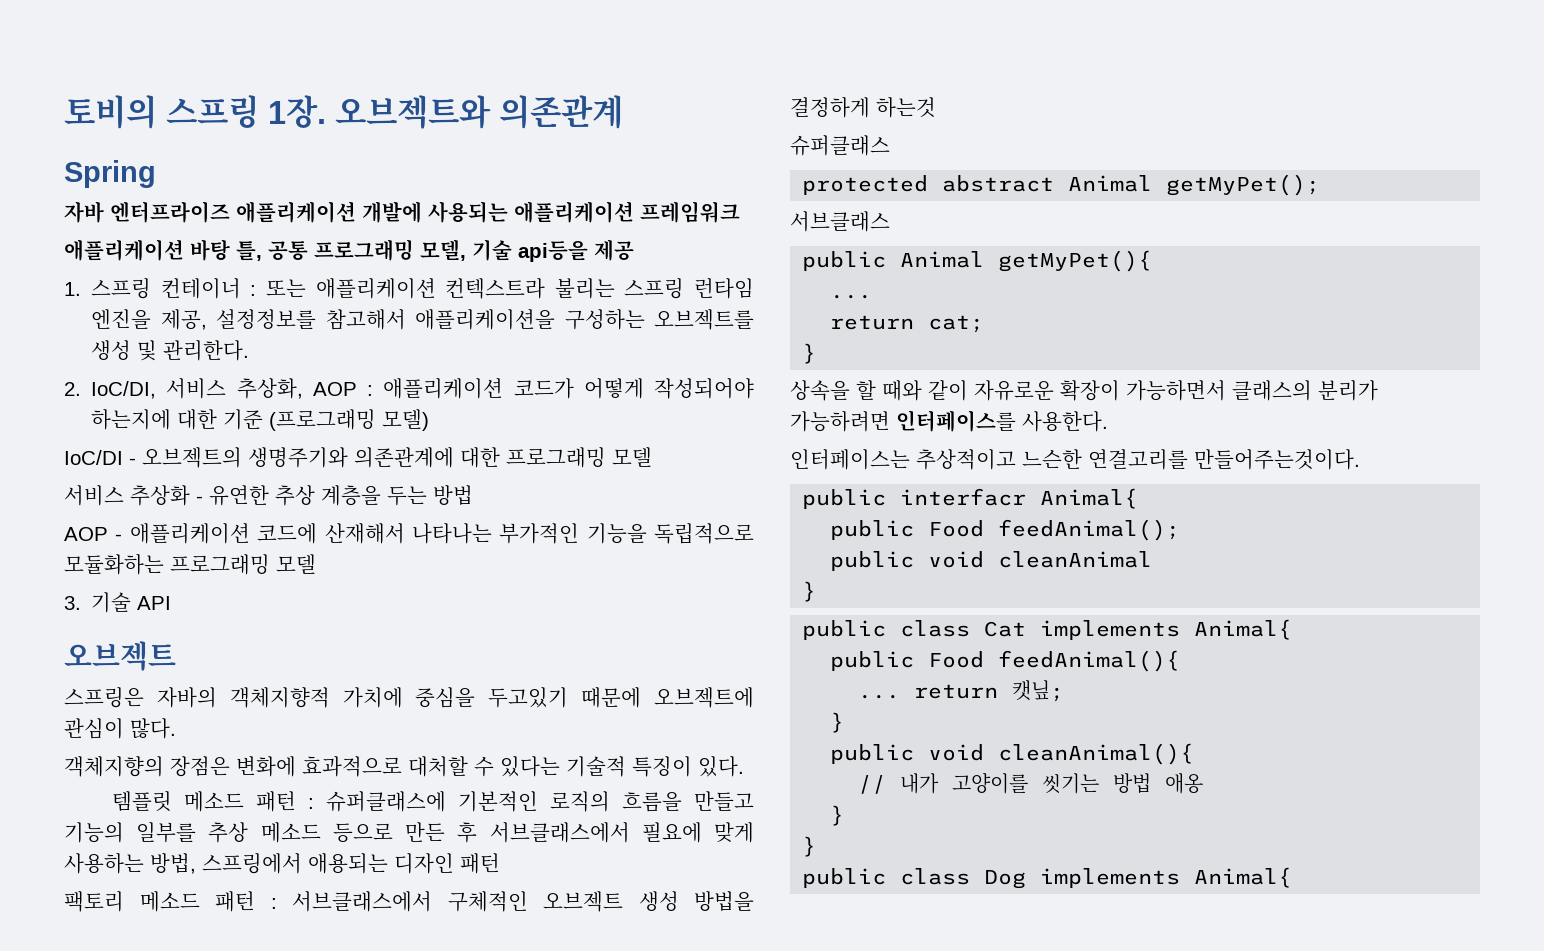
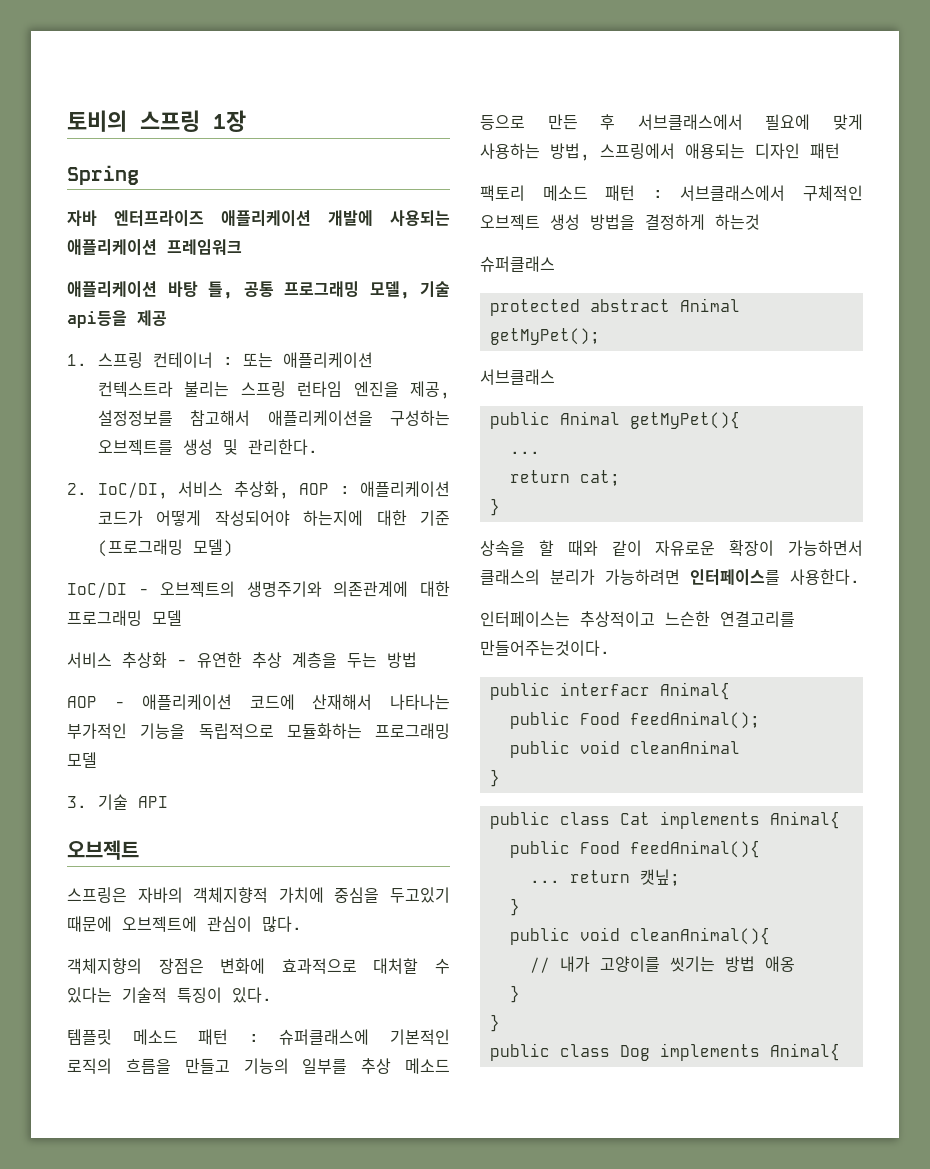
- 토비의 스프링 1장. 오브젝트와 의존관계
+ 토비의 스프링 1장

